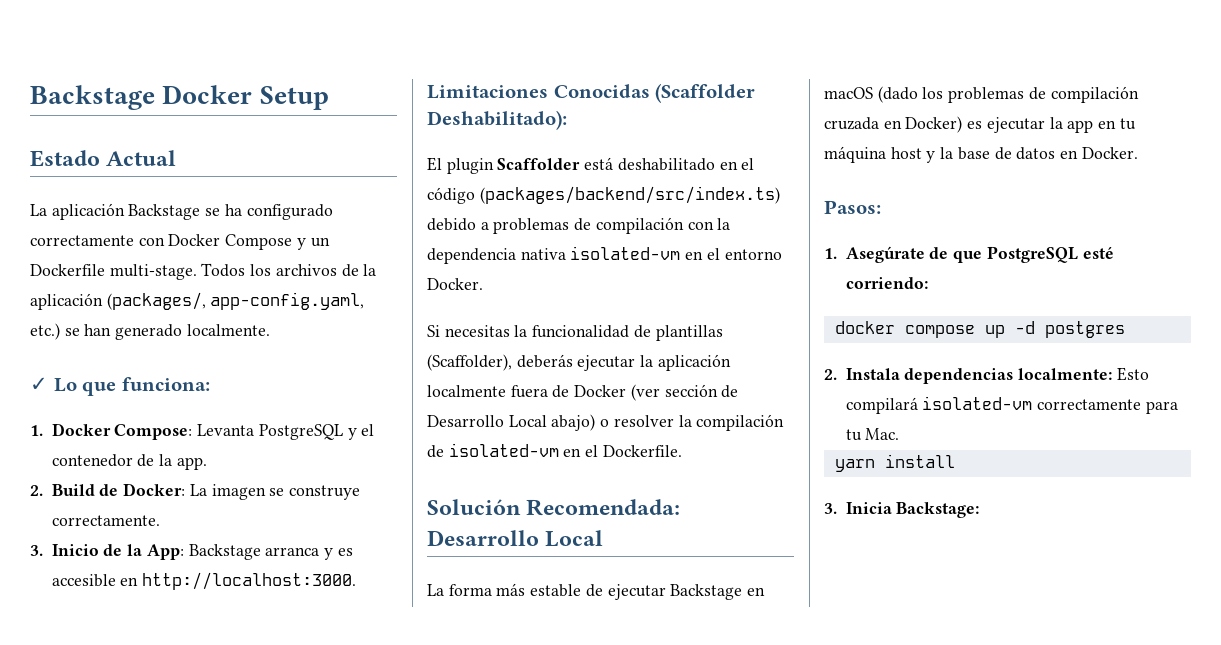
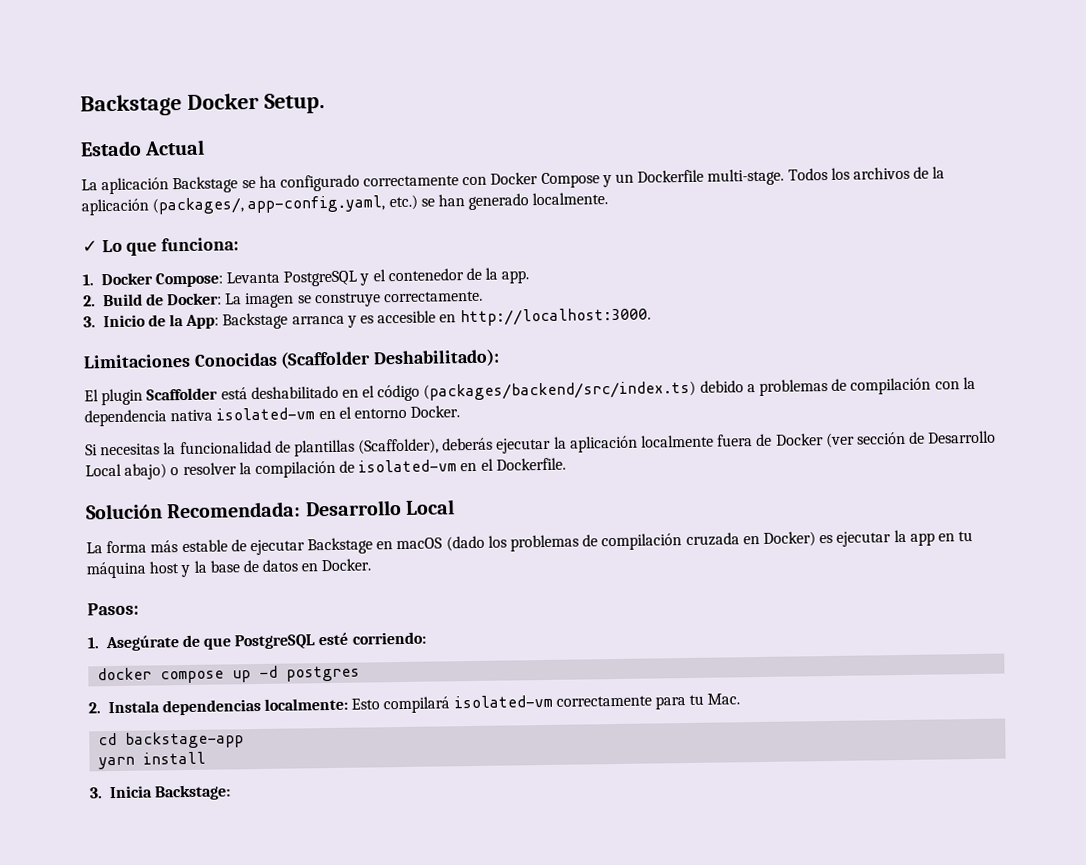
- Backstage Docker Setup
+ Backstage Docker Setup.
+ cd backstage-app

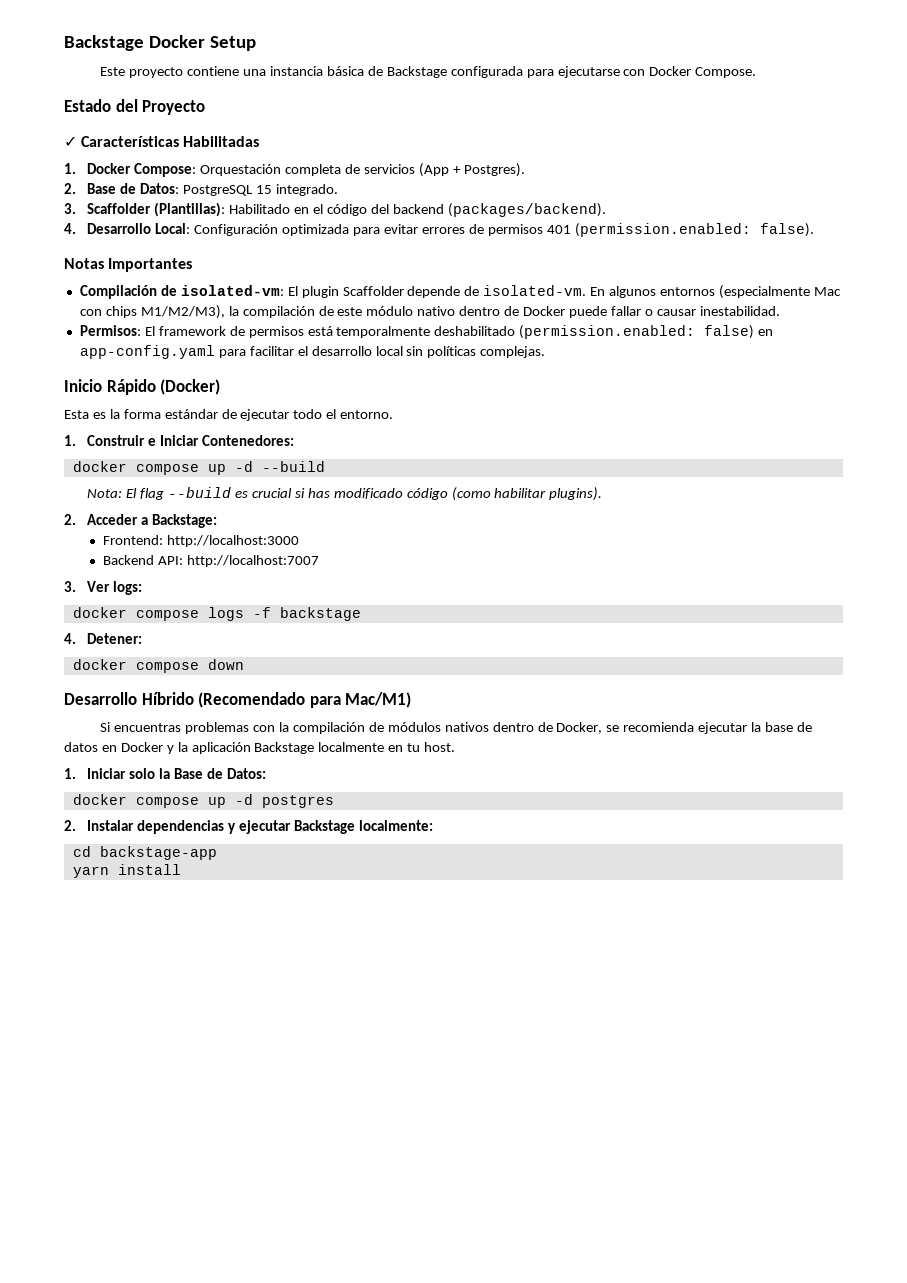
- Backstage Docker Setup.
- Estado Actual
- La aplicación Backstage se ha configurado correctamente con Docker Compose y un Dockerfile multi-stage. Todos los archivos de la aplicación (packages/, app-config.yaml, etc.) se han generado localmente.
- ✓ Lo que funciona:
- 1. Docker Compose: Levanta PostgreSQL y el contenedor de la app.
- 2. Build de Docker: La imagen se construye correctamente.
- 3. Inicio de la App: Backstage arranca y es accesible en http://localhost:3000.
- Limitaciones Conocidas (Scaffolder Deshabilitado):
- El plugin Scaffolder está deshabilitado en el código (packages/backend/src/index.ts) debido a problemas de compilación con la dependencia nativa isolated-vm en el entorno Docker.
- Si necesitas la funcionalidad de plantillas (Scaffolder), deberás ejecutar la aplicación localmente fuera de Docker (ver sección de Desarrollo Local abajo) o resolver la compilación de isolated-vm en el Dockerfile.
- Solución Recomendada: Desarrollo Local
- La forma más estable de ejecutar Backstage en macOS (dado los problemas de compilación cruzada en Docker) es ejecutar la app en tu máquina host y la base de datos en Docker.
- Pasos:
- 1. Asegúrate de que PostgreSQL esté corriendo:
+ Backstage Docker Setup
+ Este proyecto contiene una instancia básica de Backstage configurada para ejecutarse con Docker Compose.
+ Estado del Proyecto
+ ✓ Características Habilitadas
+ 1. Docker Compose: Orquestación completa de servicios (App + Postgres).
+ 2. Base de Datos: PostgreSQL 15 integrado.
+ 3. Scaffolder (Plantillas): Habilitado en el código del backend (packages/backend).
+ 4. Desarrollo Local: Configuración optimizada para evitar errores de permisos 401 (permission.enabled: false).
+ Notas Importantes
+ Compilación de isolated-vm: El plugin Scaffolder depende de isolated-vm. En algunos entornos (especialmente Mac con chips M1/M2/M3), la compilación de este módulo nativo dentro de Docker puede fallar o causar inestabilidad.
+ Permisos: El framework de permisos está temporalmente deshabilitado (permission.enabled: false) en app-config.yaml para facilitar el desarrollo local sin políticas complejas.
+ Inicio Rápido (Docker)
+ Esta es la forma estándar de ejecutar todo el entorno.
+ 1. Construir e Iniciar Contenedores:
+ docker compose up -d --build
+ Nota: El flag --build es crucial si has modificado código (como habilitar plugins).
+ 2. Acceder a Backstage:
+ Frontend: http://localhost:3000
+ Backend API: http://localhost:7007
+ 3. Ver logs:
+ docker compose logs -f backstage
+ 4. Detener:
+ docker compose down
+ Desarrollo Híbrido (Recomendado para Mac/M1)
+ Si encuentras problemas con la compilación de módulos nativos dentro de Docker, se recomienda ejecutar la base de datos en Docker y la aplicación Backstage localmente en tu host.
+ 1. Iniciar solo la Base de Datos:
- 2. Instala dependencias localmente: Esto compilará isolated-vm correctamente para tu Mac.
+ 2. Instalar dependencias y ejecutar Backstage localmente:
- 3. Inicia Backstage:

